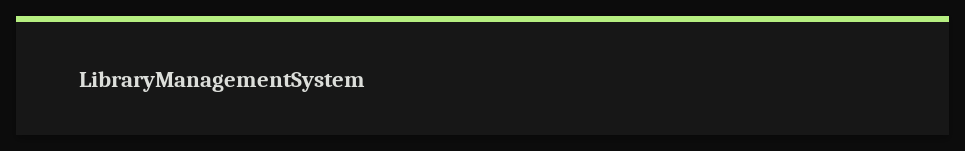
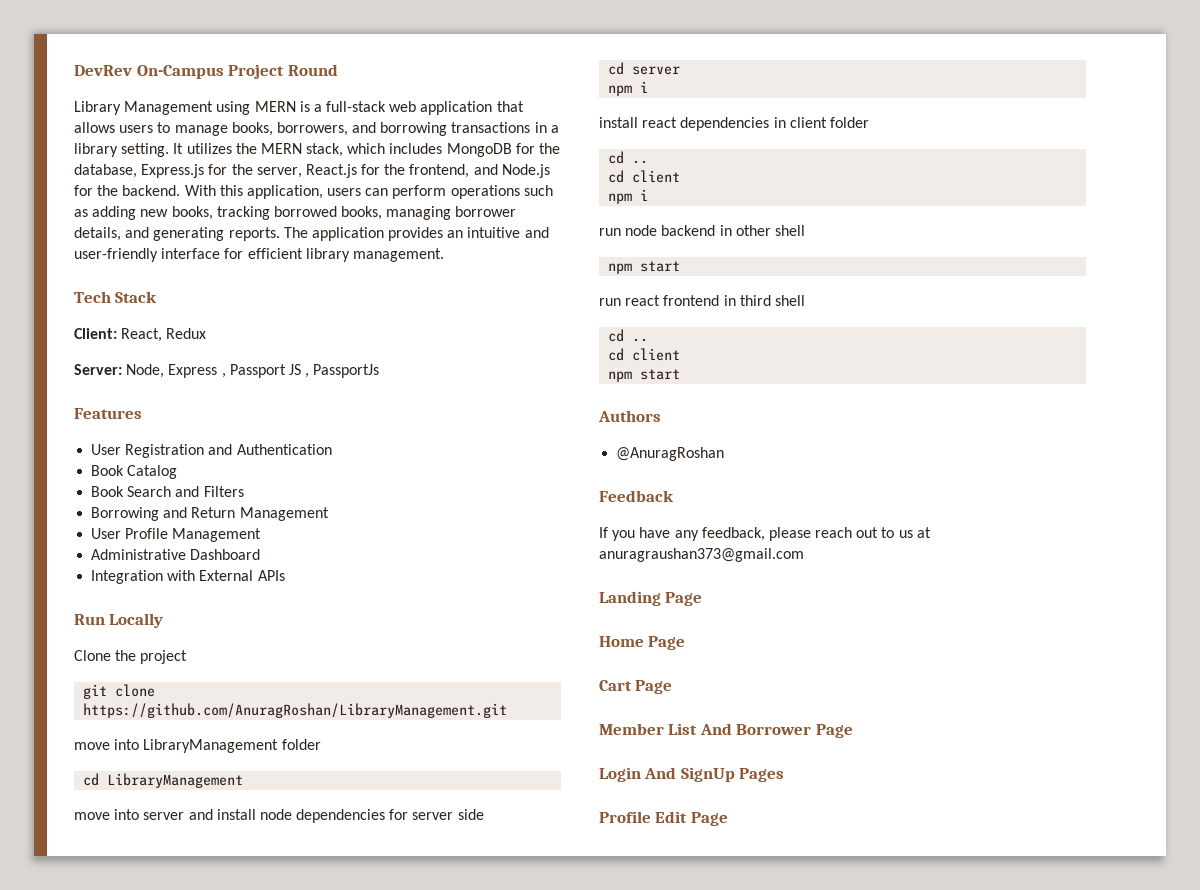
- LibraryManagementSystem
+ DevRev On-Campus Project Round
+ Library Management using MERN is a full-stack web application that allows users to manage books, borrowers, and borrowing transactions in a library setting. It utilizes the MERN stack, which includes MongoDB for the database, Express.js for the server, React.js for the frontend, and Node.js for the backend. With this application, users can perform operations such as adding new books, tracking borrowed books, managing borrower details, and generating reports. The application provides an intuitive and user-friendly interface for efficient library management.
+ Tech Stack
+ Client: React, Redux
+ Server: Node, Express , Passport JS , PassportJs
+ Features
+ User Registration and Authentication
+ Book Catalog
+ Book Search and Filters
+ Borrowing and Return Management
+ User Profile Management
+ Administrative Dashboard
+ Integration with External APIs
+ Run Locally
+ Clone the project
+ git clone https://github.com/AnuragRoshan/LibraryManagement.git
+ move into LibraryManagement folder
+ cd LibraryManagement
+ move into server and install node dependencies for server side
+ cd server
+ npm i
+ install react dependencies in client folder
+ cd ..
+ cd client
+ npm i
+ run node backend in other shell
+ npm start
+ run react frontend in third shell
+ cd ..
+ cd client
+ npm start
+ Authors
+ @AnuragRoshan
+ Feedback
+ If you have any feedback, please reach out to us at anuragraushan373@gmail.com
+ Landing Page
+ Home Page
+ Cart Page
+ Member List And Borrower Page
+ Login And SignUp Pages
+ Profile Edit Page

